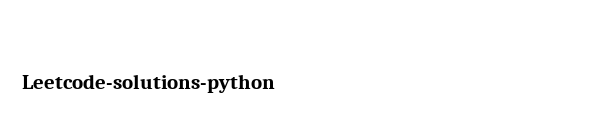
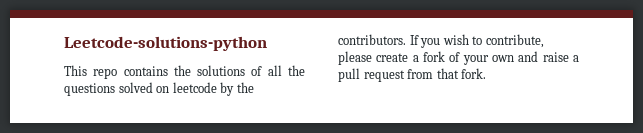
+ This repo contains the solutions of all the questions solved on leetcode by the contributors. If you wish to contribute, please create a fork of your own and raise a pull request from that fork.

